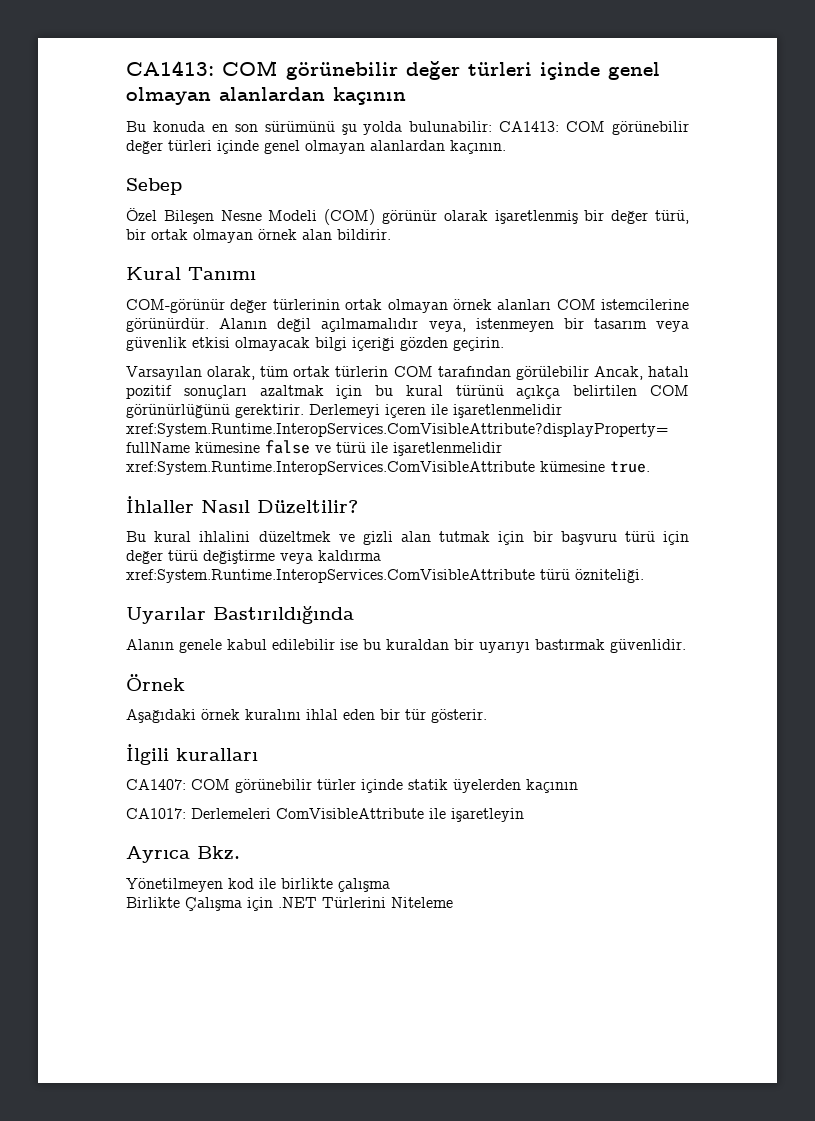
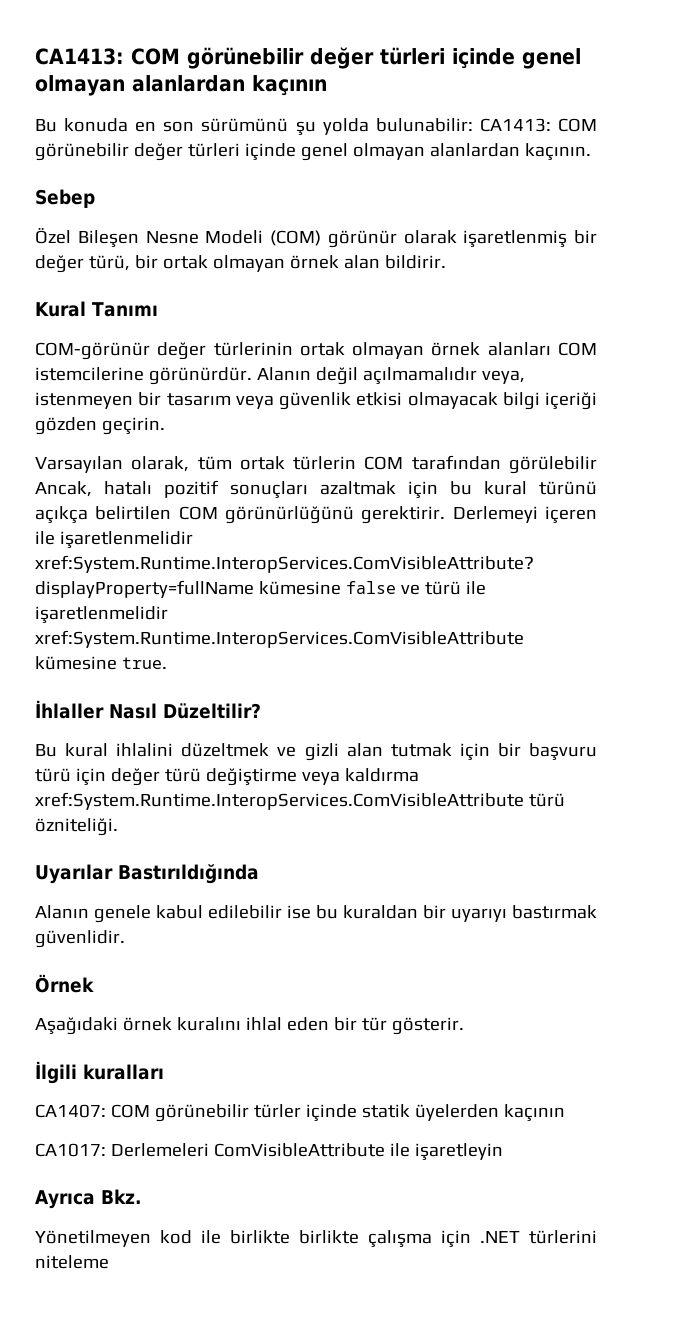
- Yönetilmeyen kod ile birlikte çalışma
- Birlikte Çalışma için .NET Türlerini Niteleme
+ Yönetilmeyen kod ile birlikte birlikte çalışma için .NET türlerini niteleme

